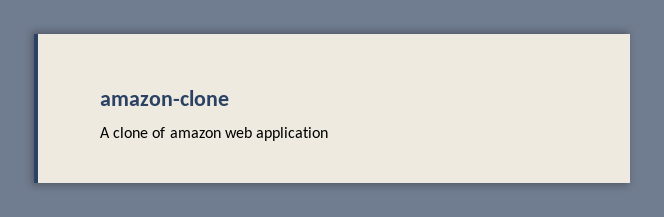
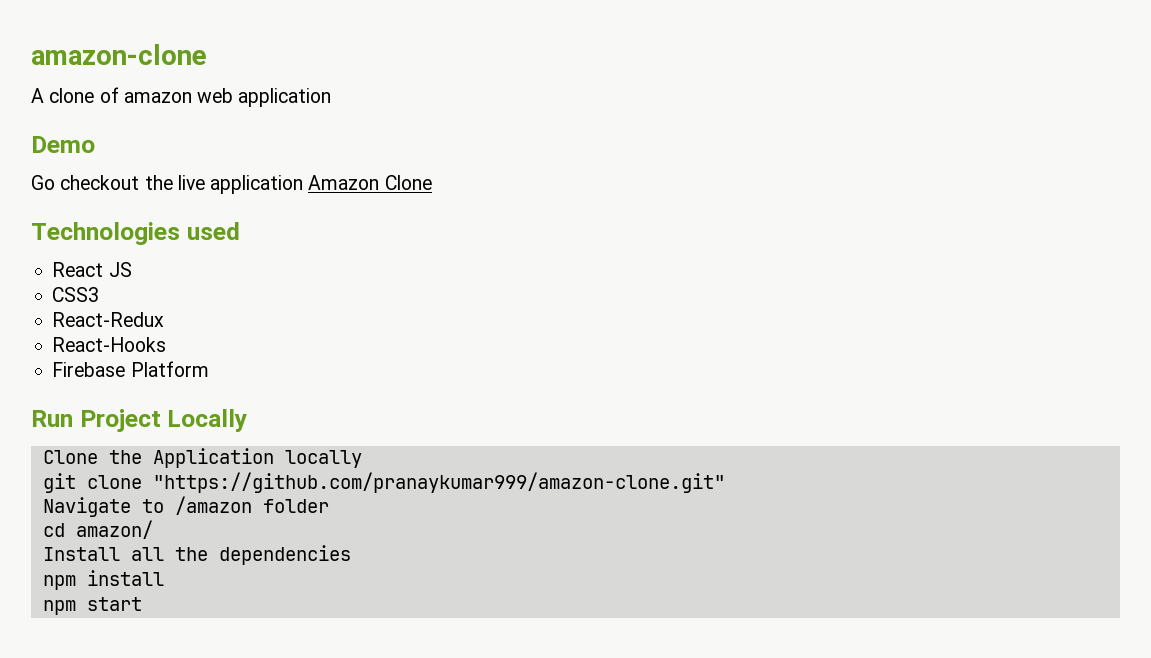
+ Demo
+ Go checkout the live application Amazon Clone
+ Technologies used
+ React JS
+ CSS3
+ React-Redux
+ React-Hooks
+ Firebase Platform
+ Run Project Locally
+ Clone the Application locally
+ git clone "https://github.com/pranaykumar999/amazon-clone.git"
+ Navigate to /amazon folder
+ cd amazon/
+ Install all the dependencies
+ npm install
+ npm start

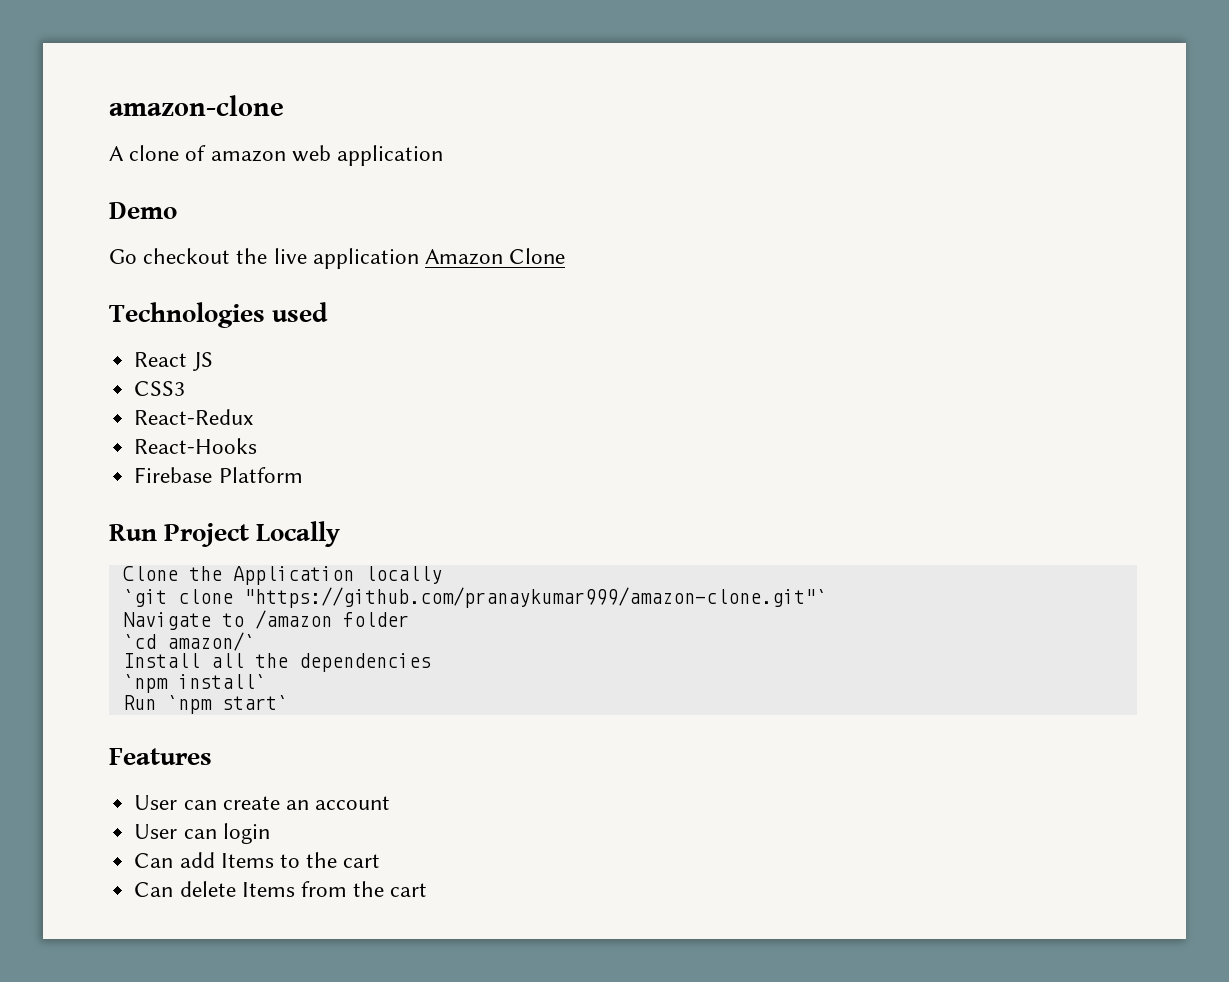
- git clone "https://github.com/pranaykumar999/amazon-clone.git"
+ `git clone "https://github.com/pranaykumar999/amazon-clone.git"`
- cd amazon/
+ `cd amazon/`
- npm install
- npm start
+ `npm install`
+ Run `npm start`
+ Features
+ User can create an account
+ User can login
+ Can add Items to the cart
+ Can delete Items from the cart

